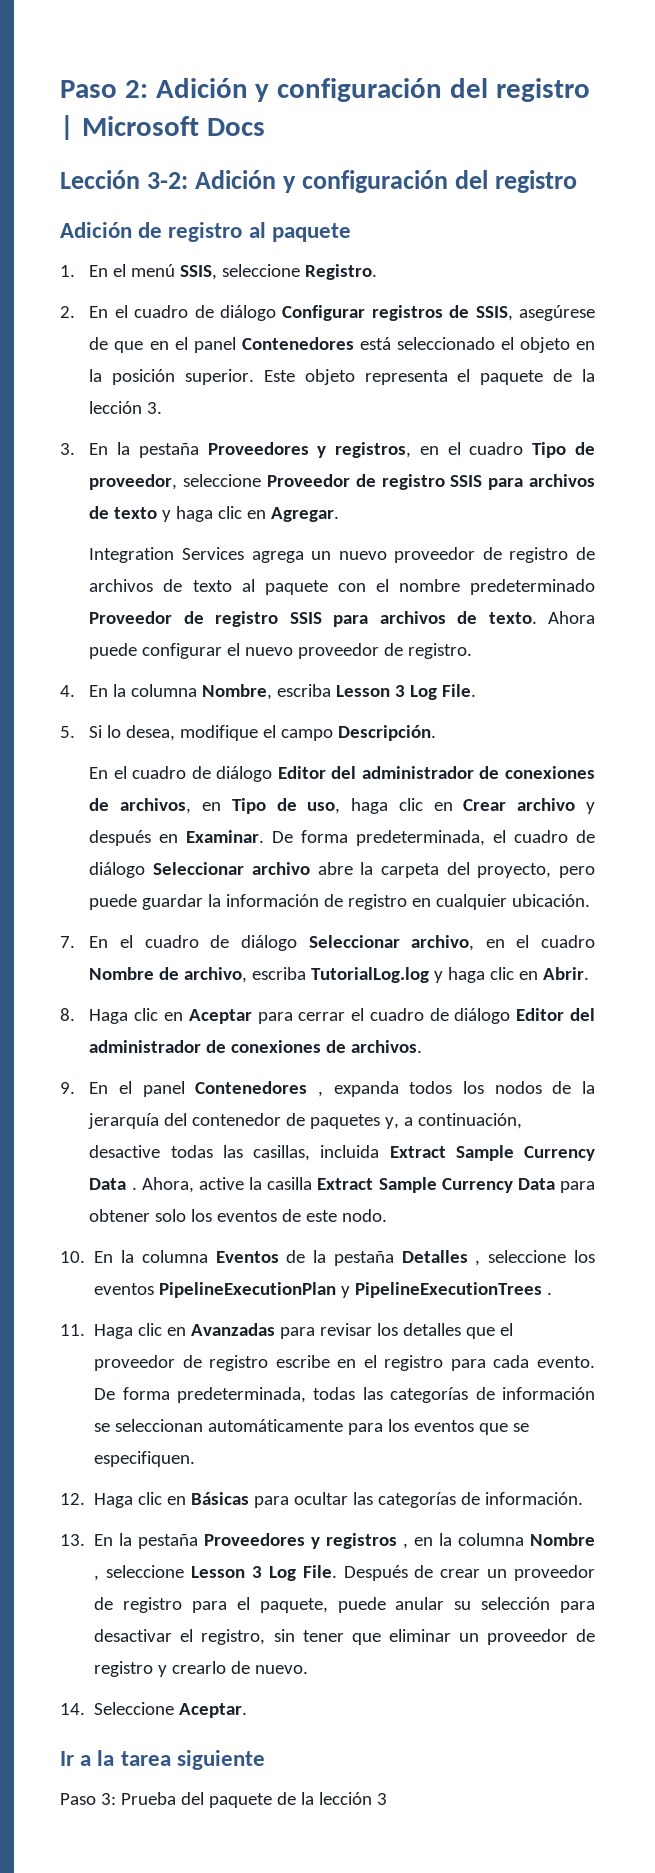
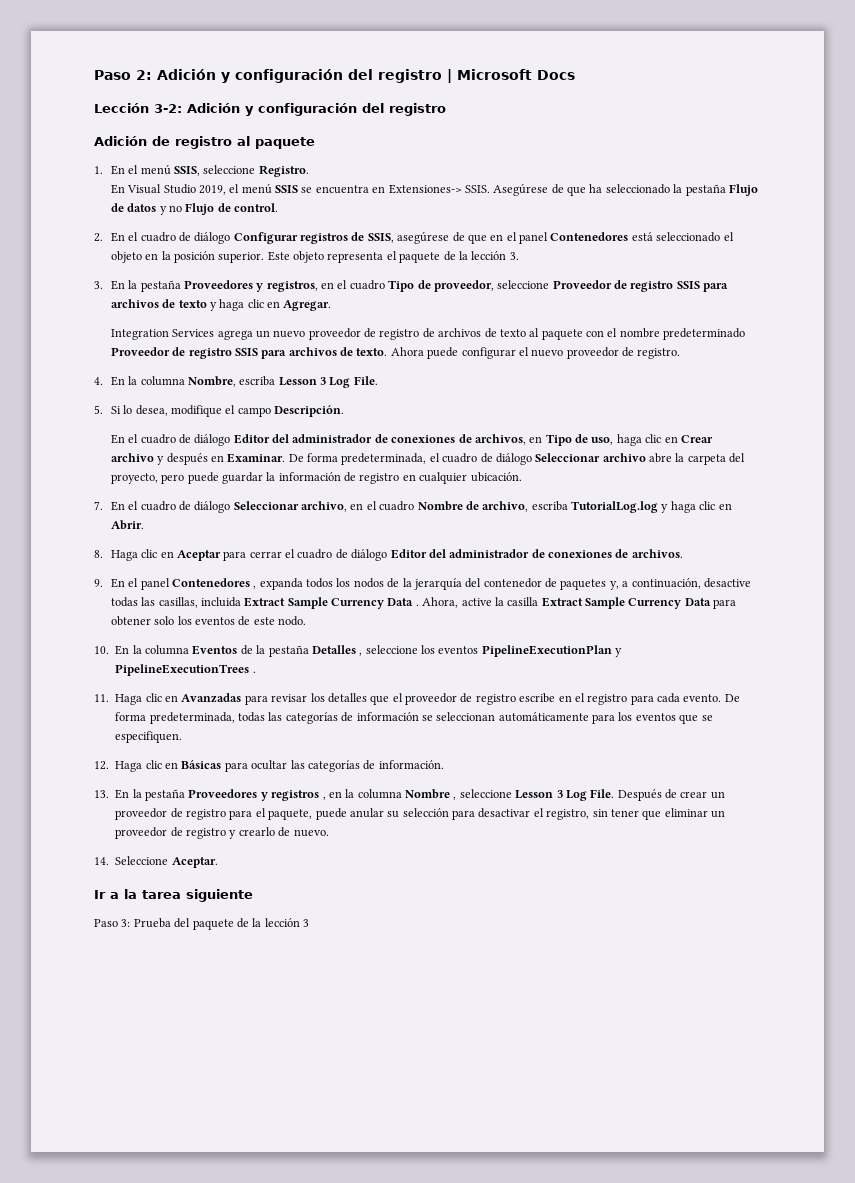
+ En Visual Studio 2019, el menú SSIS se encuentra en Extensiones-> SSIS. Asegúrese de que ha seleccionado la pestaña Flujo de datos y no Flujo de control.

